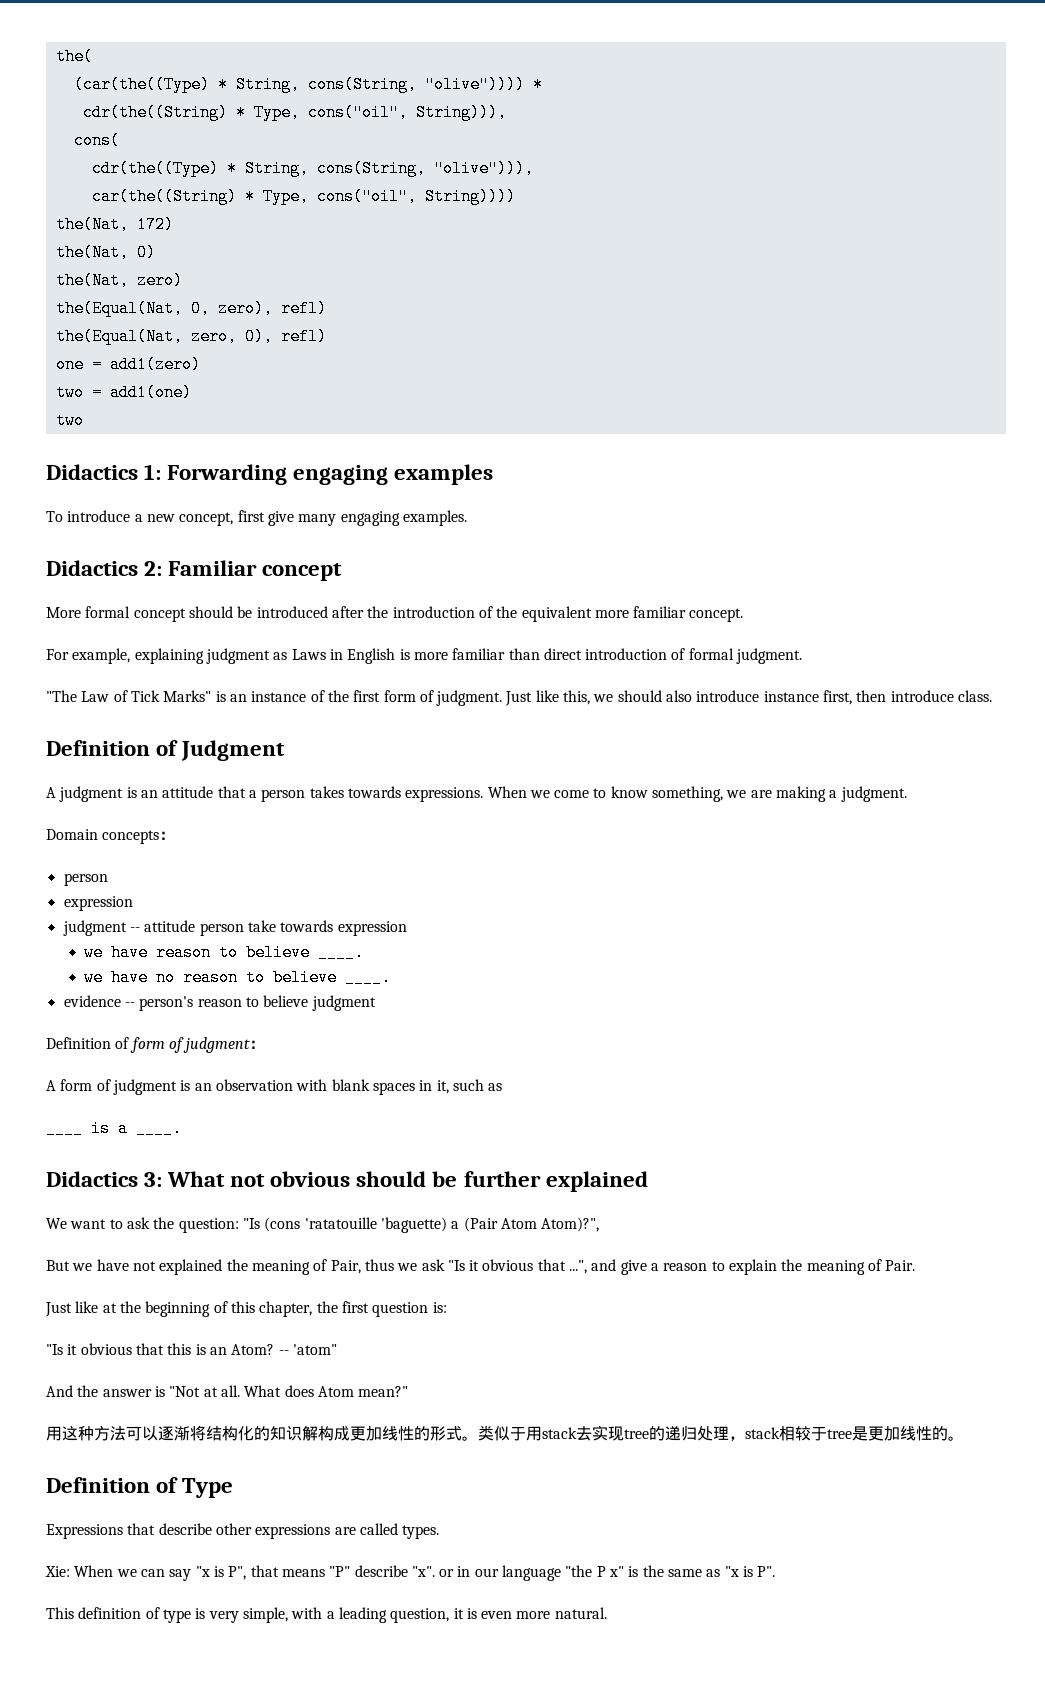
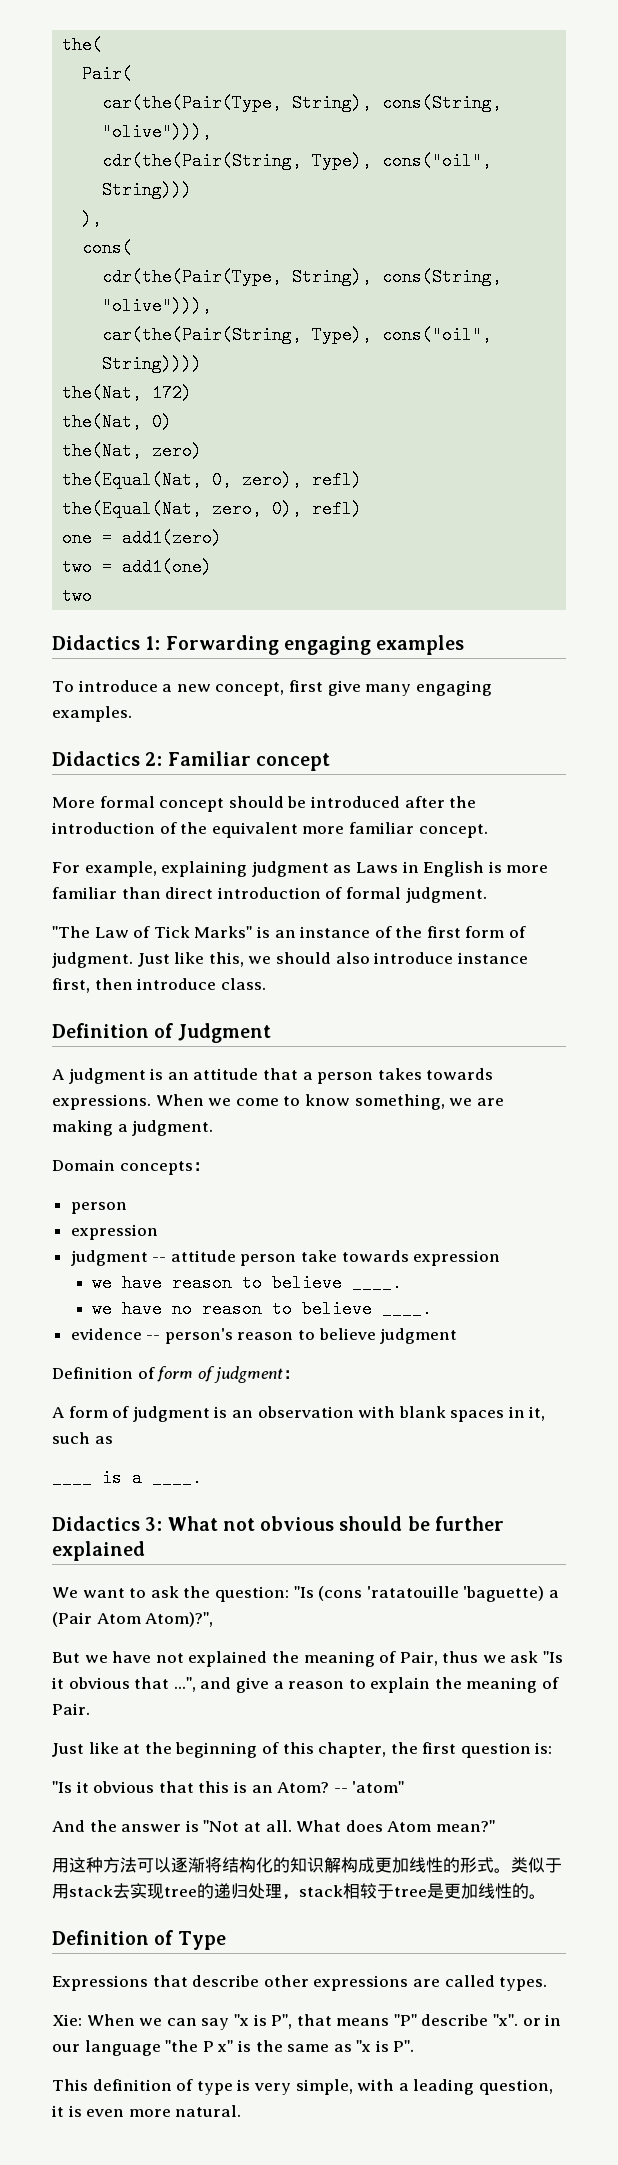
- (car(the((Type) * String, cons(String, "olive")))) *
- cdr(the((String) * Type, cons("oil", String))),
+ Pair(
+ car(the(Pair(Type, String), cons(String, "olive"))),
+ cdr(the(Pair(String, Type), cons("oil", String)))
+ ),
  cons(
- cdr(the((Type) * String, cons(String, "olive"))),
- car(the((String) * Type, cons("oil", String))))
+ cdr(the(Pair(Type, String), cons(String, "olive"))),
+ car(the(Pair(String, Type), cons("oil", String))))

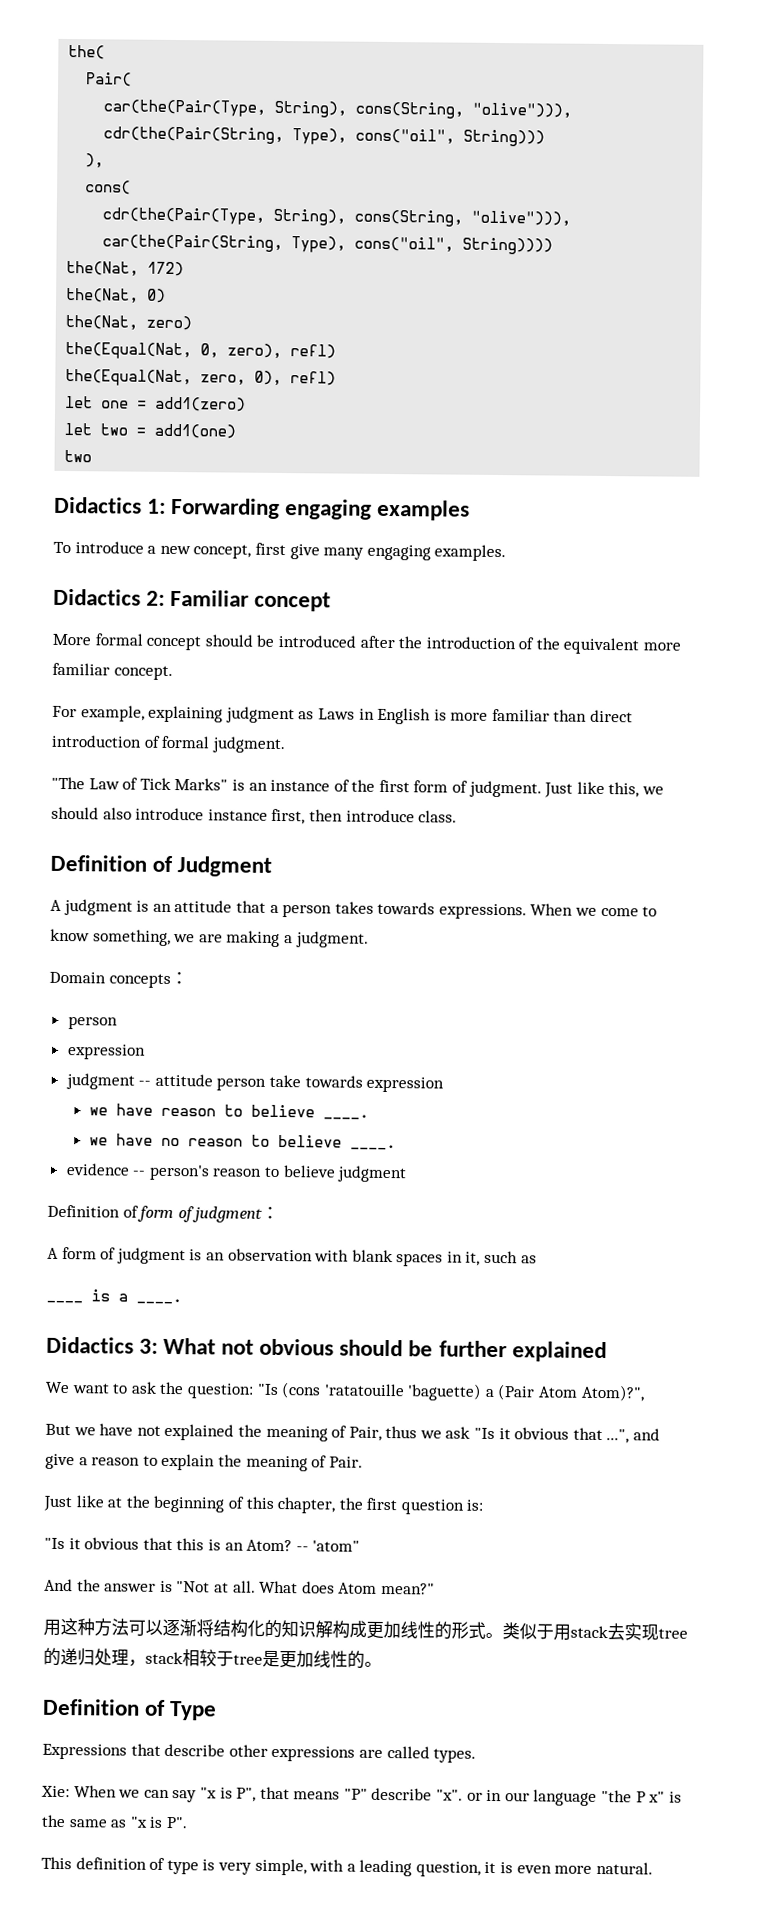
- one = add1(zero)
+ let one = add1(zero)
- two = add1(one)
+ let two = add1(one)

